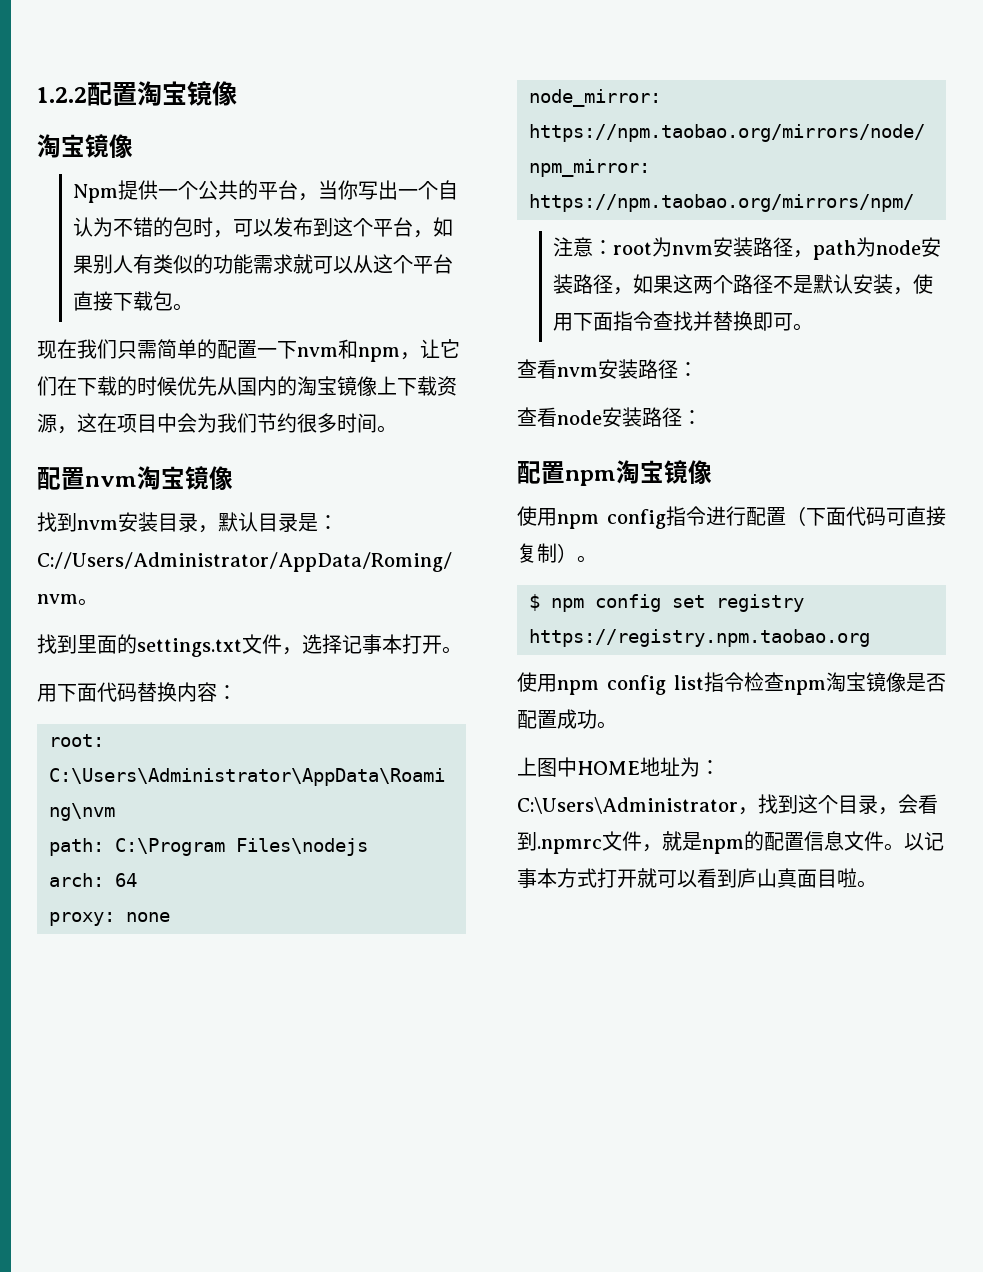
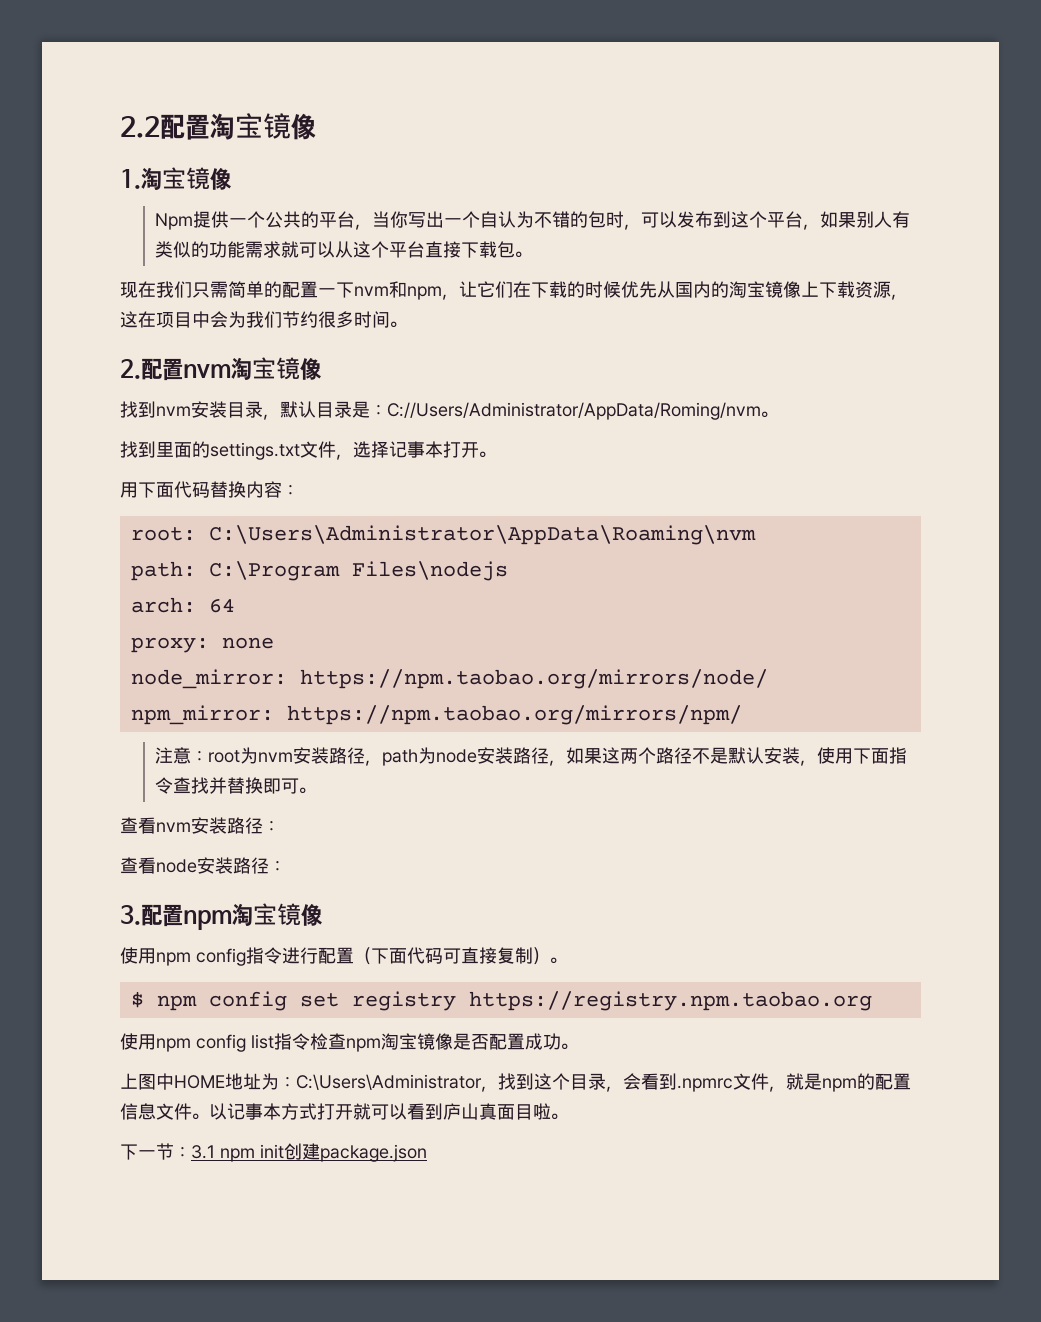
- 1.2.2配置淘宝镜像
- 淘宝镜像
+ 2.2配置淘宝镜像
+ 1.淘宝镜像
- 配置nvm淘宝镜像
+ 2.配置nvm淘宝镜像
- 配置npm淘宝镜像
+ 3.配置npm淘宝镜像
+ 下一节：3.1 npm init创建package.json

